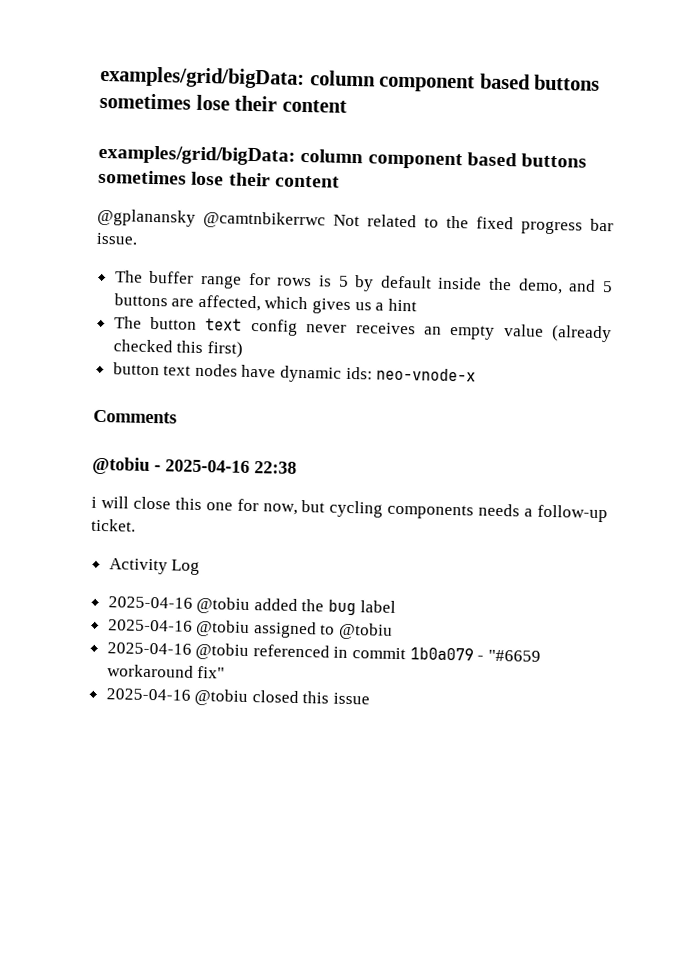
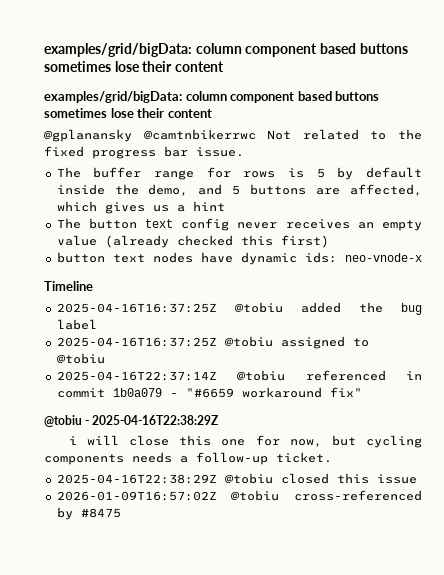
- Comments
+ Timeline
+ 2025-04-16T16:37:25Z @tobiu added the bug label
+ 2025-04-16T16:37:25Z @tobiu assigned to @tobiu
+ 2025-04-16T22:37:14Z @tobiu referenced in commit 1b0a079 - "#6659 workaround fix"
- @tobiu - 2025-04-16 22:38
+ @tobiu - 2025-04-16T22:38:29Z
- Activity Log
- 2025-04-16 @tobiu added the bug label
- 2025-04-16 @tobiu assigned to @tobiu
- 2025-04-16 @tobiu referenced in commit 1b0a079 - "#6659 workaround fix"
- 2025-04-16 @tobiu closed this issue
+ 2025-04-16T22:38:29Z @tobiu closed this issue
+ 2026-01-09T16:57:02Z @tobiu cross-referenced by #8475

